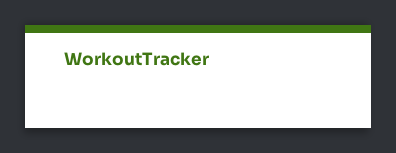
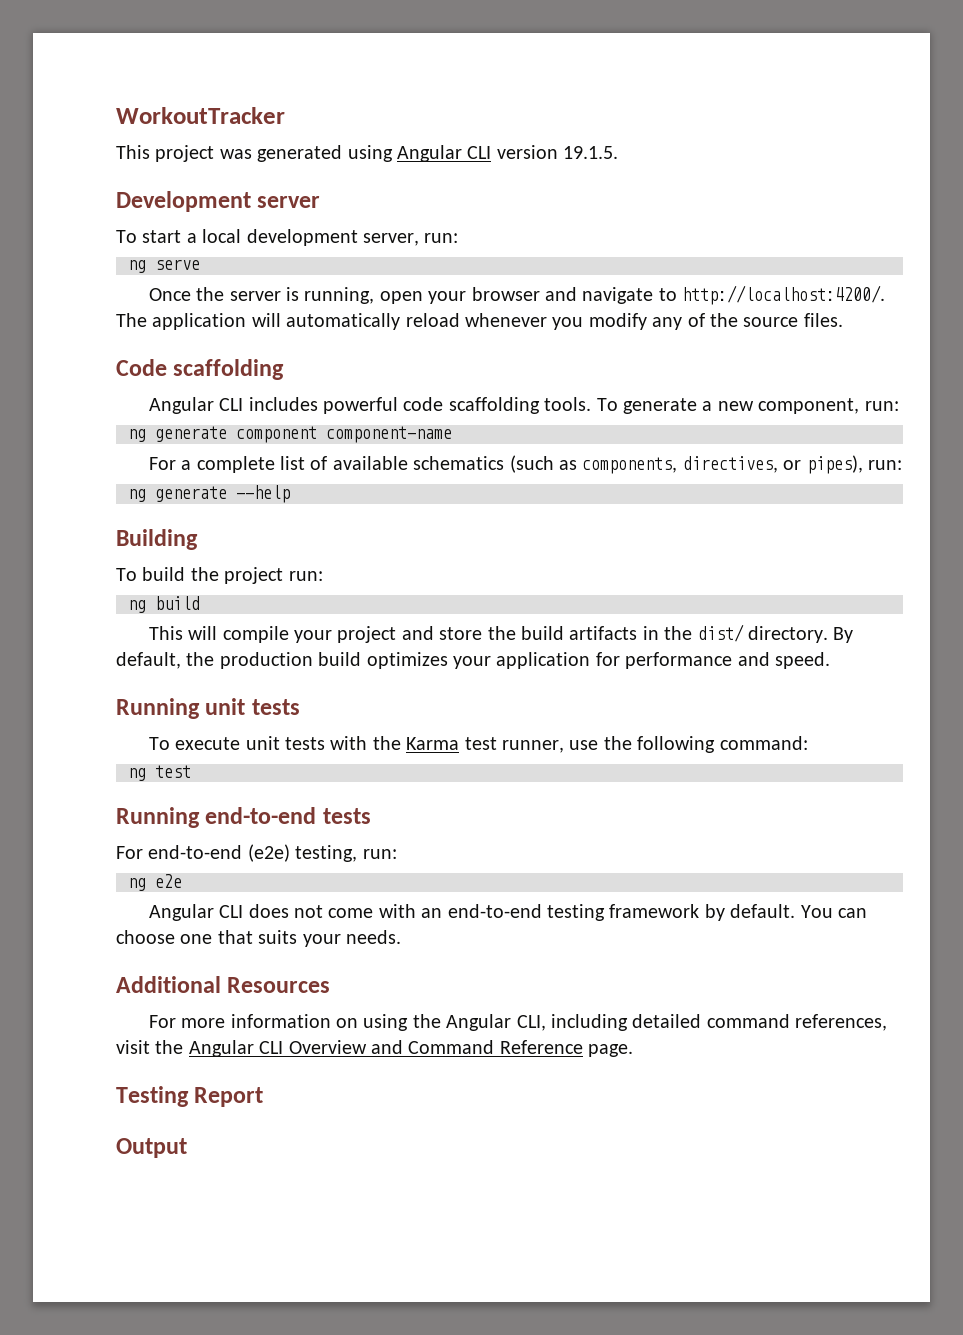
+ This project was generated using Angular CLI version 19.1.5.
+ Development server
+ To start a local development server, run:
+ ng serve
+ Once the server is running, open your browser and navigate to http://localhost:4200/. The application will automatically reload whenever you modify any of the source files.
+ Code scaffolding
+ Angular CLI includes powerful code scaffolding tools. To generate a new component, run:
+ ng generate component component-name
+ For a complete list of available schematics (such as components, directives, or pipes), run:
+ ng generate --help
+ Building
+ To build the project run:
+ ng build
+ This will compile your project and store the build artifacts in the dist/ directory. By default, the production build optimizes your application for performance and speed.
+ Running unit tests
+ To execute unit tests with the Karma test runner, use the following command:
+ ng test
+ Running end-to-end tests
+ For end-to-end (e2e) testing, run:
+ ng e2e
+ Angular CLI does not come with an end-to-end testing framework by default. You can choose one that suits your needs.
+ Additional Resources
+ For more information on using the Angular CLI, including detailed command references, visit the Angular CLI Overview and Command Reference page.
+ Testing Report
+ Output

